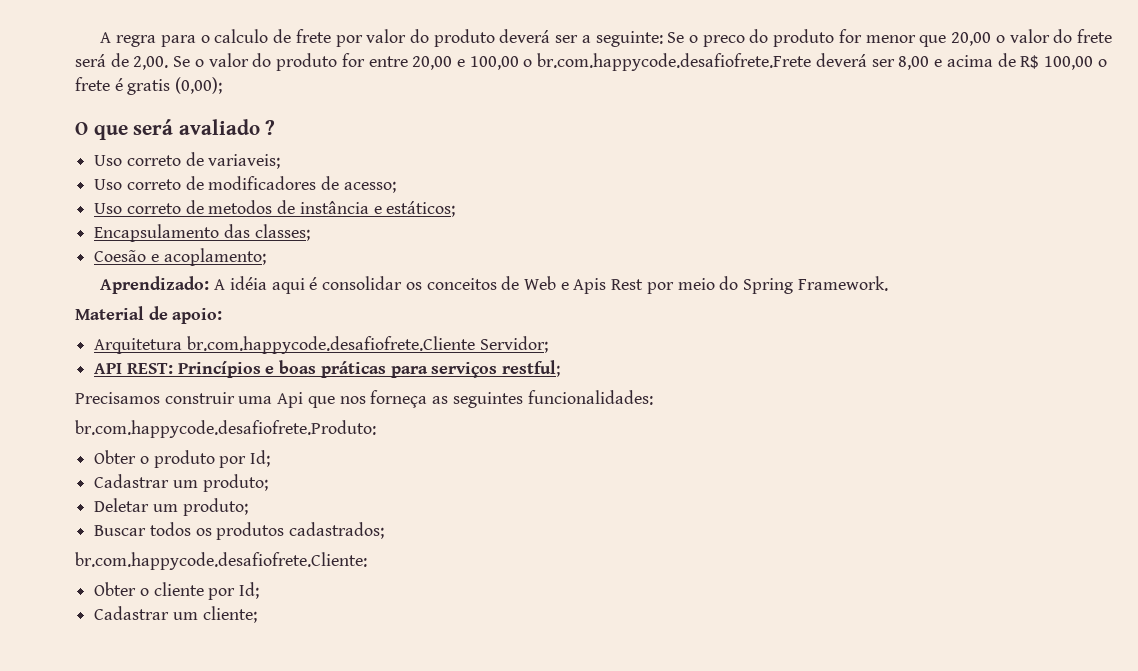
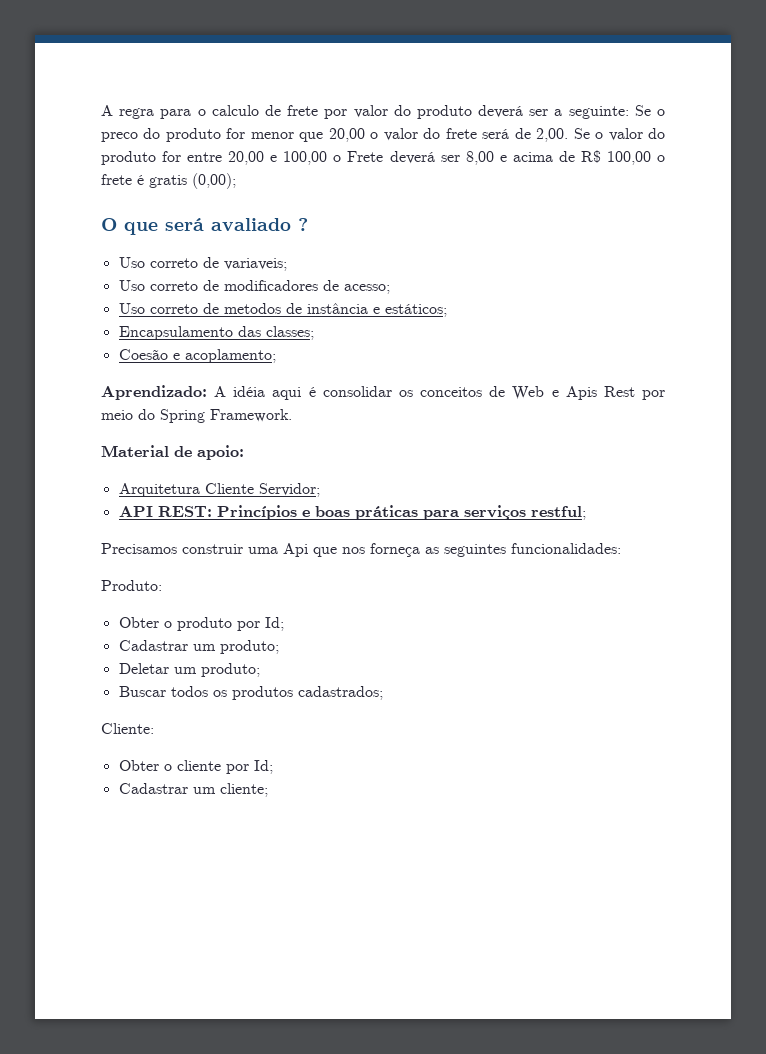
- Se o valor do produto for entre 20,00 e 100,00 o br.com.happycode.desafiofrete.Frete deverá ser 8,00 e acima de R$ 100,00 o frete é gratis (0,00);
+ Se o valor do produto for entre 20,00 e 100,00 o Frete deverá ser 8,00 e acima de R$ 100,00 o frete é gratis (0,00);
- Arquitetura br.com.happycode.desafiofrete.Cliente Servidor;
+ Arquitetura Cliente Servidor;
- br.com.happycode.desafiofrete.Produto:
+ Produto:
- br.com.happycode.desafiofrete.Cliente:
+ Cliente:

